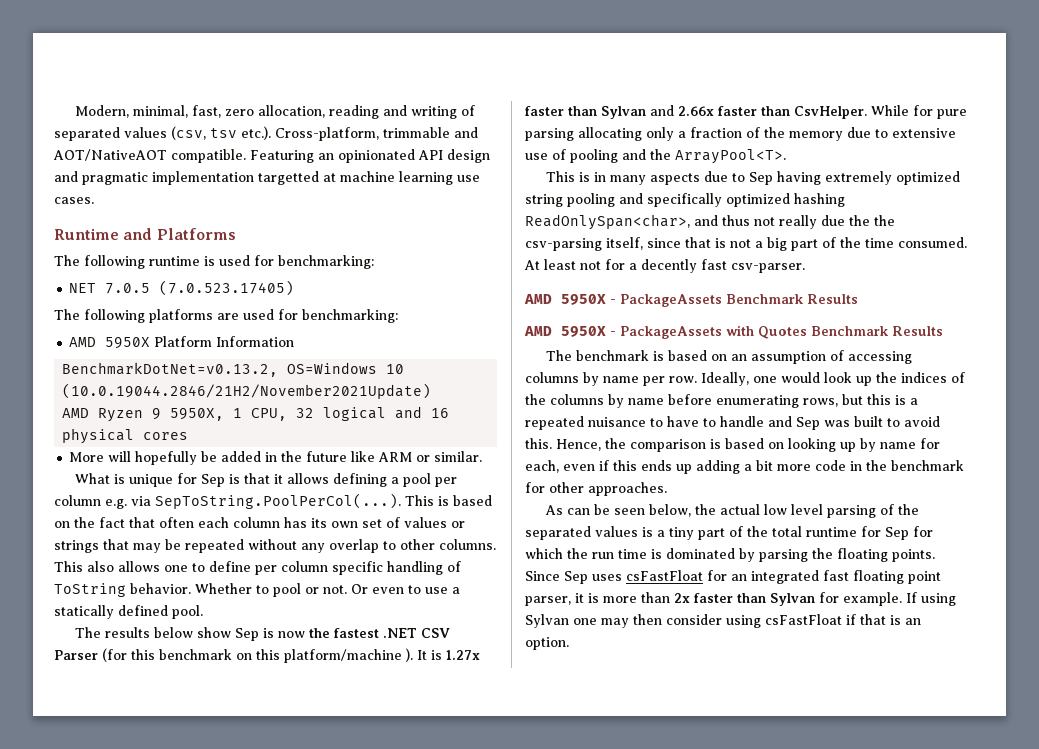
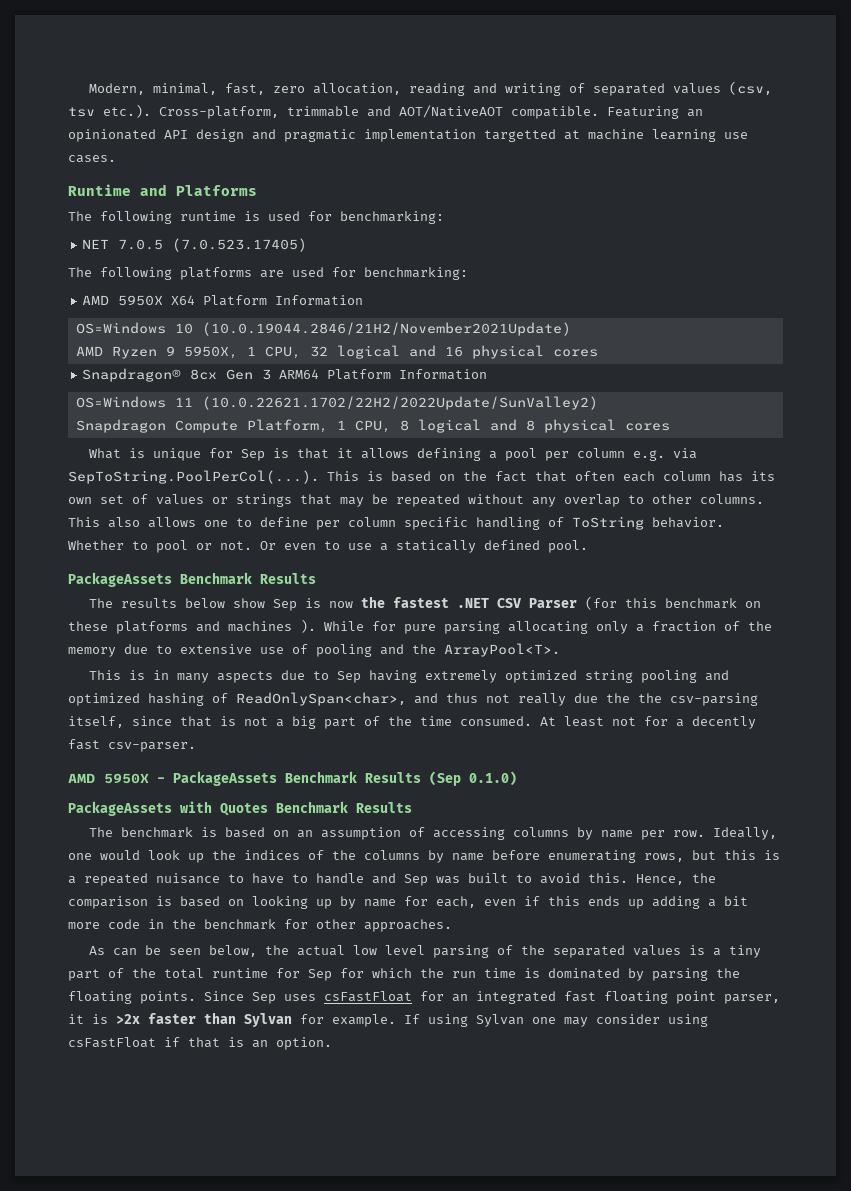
- AMD 5950X Platform Information
- BenchmarkDotNet=v0.13.2, OS=Windows 10 (10.0.19044.2846/21H2/November2021Update)
+ AMD 5950X X64 Platform Information
+ OS=Windows 10 (10.0.19044.2846/21H2/November2021Update)
- More will hopefully be added in the future like ARM or similar.
+ Snapdragon® 8cx Gen 3 ARM64 Platform Information
+ OS=Windows 11 (10.0.22621.1702/22H2/2022Update/SunValley2)
+ Snapdragon Compute Platform, 1 CPU, 8 logical and 8 physical cores
  Or even to use a statically defined pool.
+ PackageAssets Benchmark Results
- The results below show Sep is now the fastest .NET CSV Parser (for this benchmark on this platform/machine ). It is 1.27x faster than Sylvan and 2.66x faster than CsvHelper.
+ The results below show Sep is now the fastest .NET CSV Parser (for this benchmark on these platforms and machines ).
- This is in many aspects due to Sep having extremely optimized string pooling and specifically optimized hashing ReadOnlySpan<char>, and thus not really due the the csv-parsing itself, since that is not a big part of the time consumed.
+ This is in many aspects due to Sep having extremely optimized string pooling and optimized hashing of ReadOnlySpan<char>, and thus not really due the the csv-parsing itself, since that is not a big part of the time consumed.
- AMD 5950X - PackageAssets Benchmark Results
- AMD 5950X - PackageAssets with Quotes Benchmark Results
+ AMD 5950X - PackageAssets Benchmark Results (Sep 0.1.0)
+ PackageAssets with Quotes Benchmark Results
- Since Sep uses csFastFloat for an integrated fast floating point parser, it is more than 2x faster than Sylvan for example.
+ Since Sep uses csFastFloat for an integrated fast floating point parser, it is >2x faster than Sylvan for example.
- If using Sylvan one may then consider using csFastFloat if that is an option.
+ If using Sylvan one may consider using csFastFloat if that is an option.

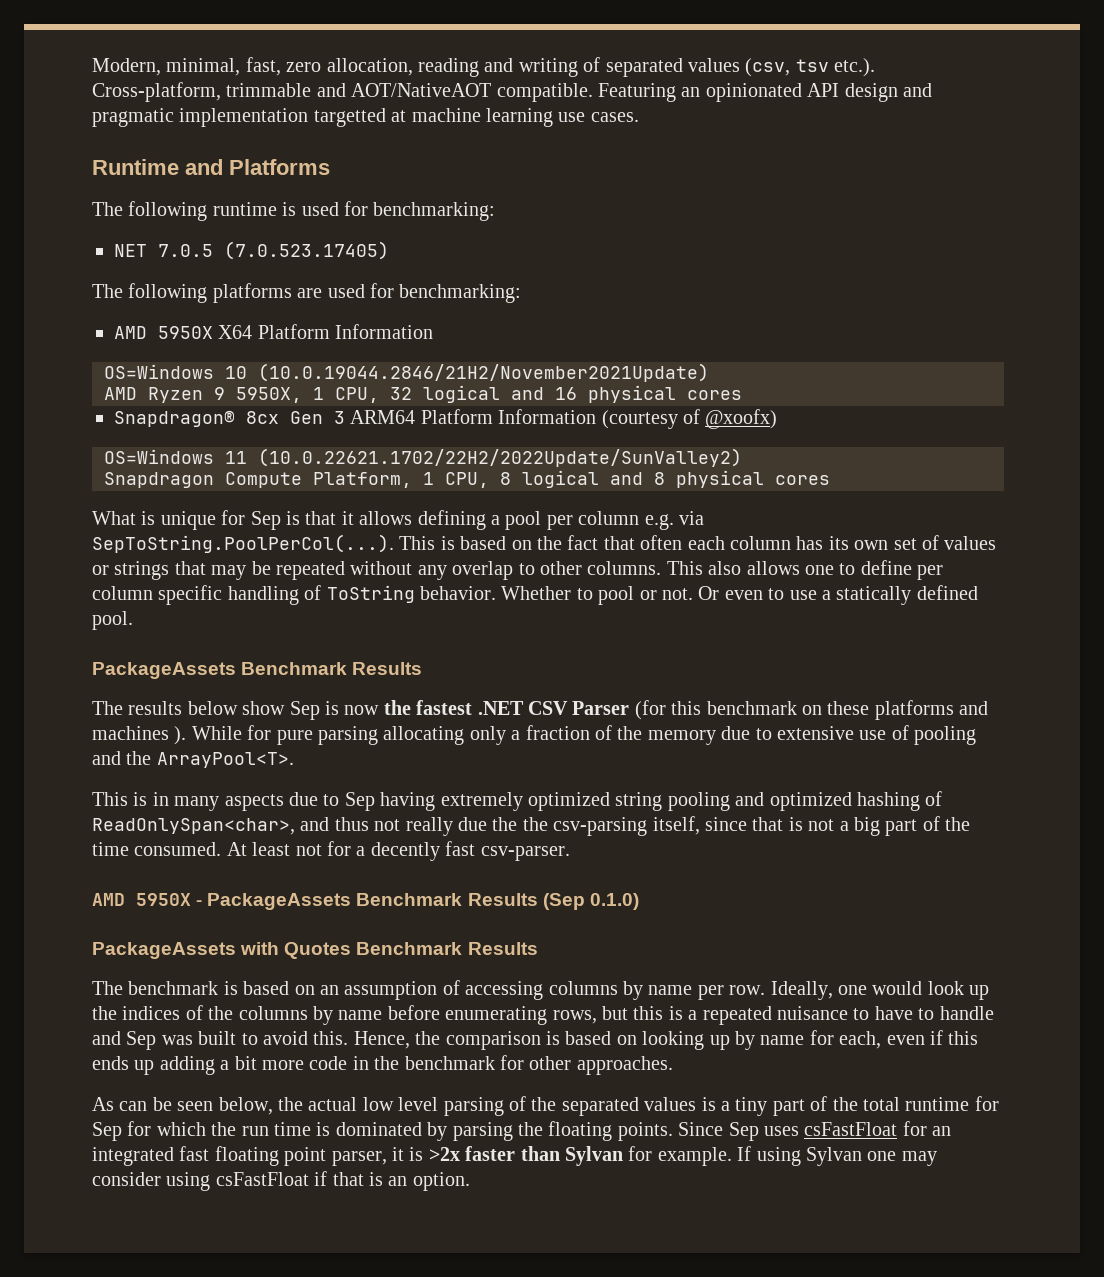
- Snapdragon® 8cx Gen 3 ARM64 Platform Information
+ Snapdragon® 8cx Gen 3 ARM64 Platform Information (courtesy of @xoofx)

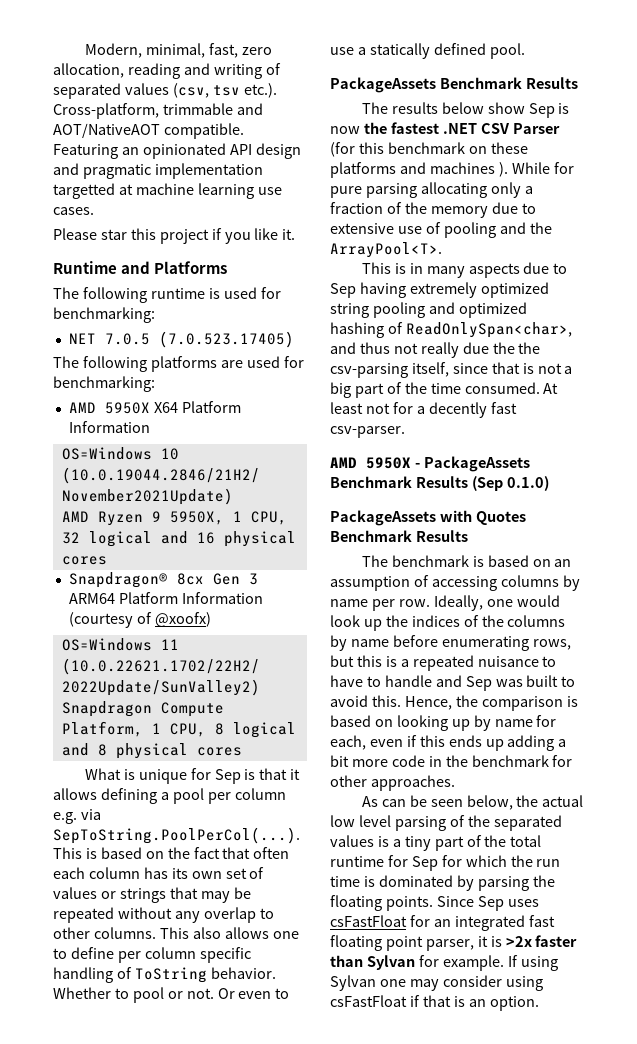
+ Please star this project if you like it.

